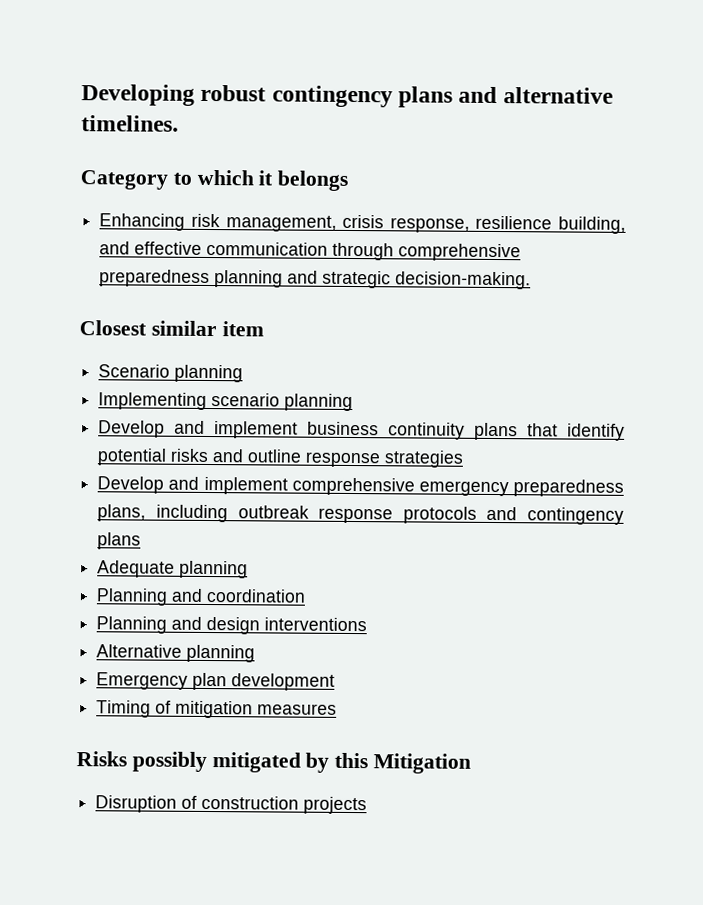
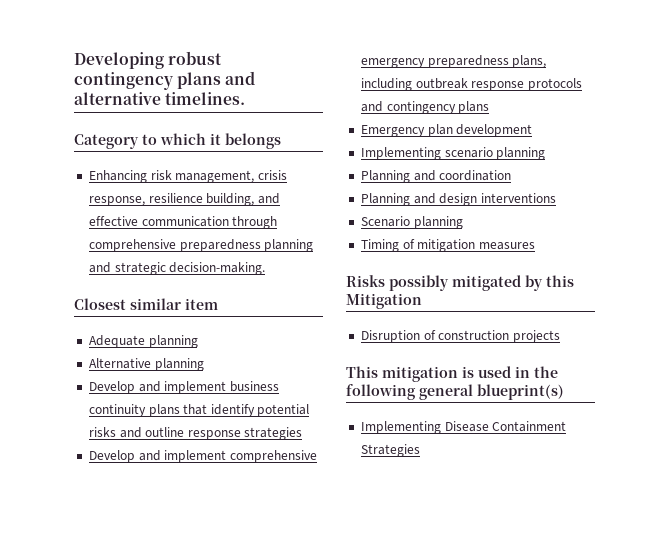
- Scenario planning
- Implementing scenario planning
+ Adequate planning
+ Alternative planning
- Adequate planning
+ Emergency plan development
+ Implementing scenario planning
- Alternative planning
- Emergency plan development
+ Scenario planning
+ This mitigation is used in the following general blueprint(s)
+ Implementing Disease Containment Strategies

